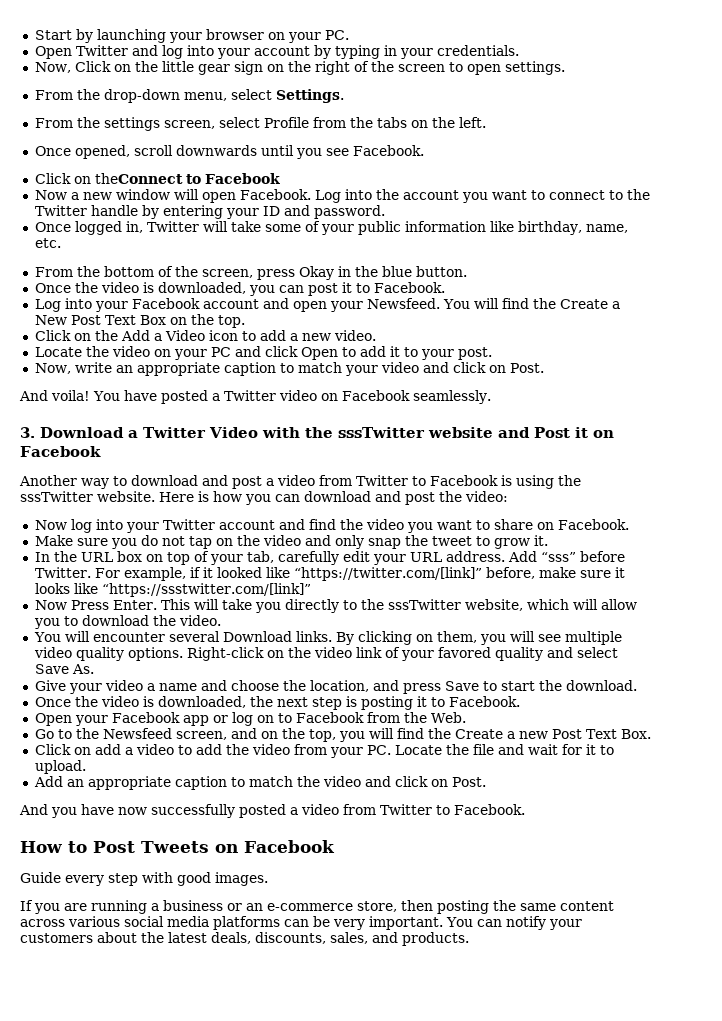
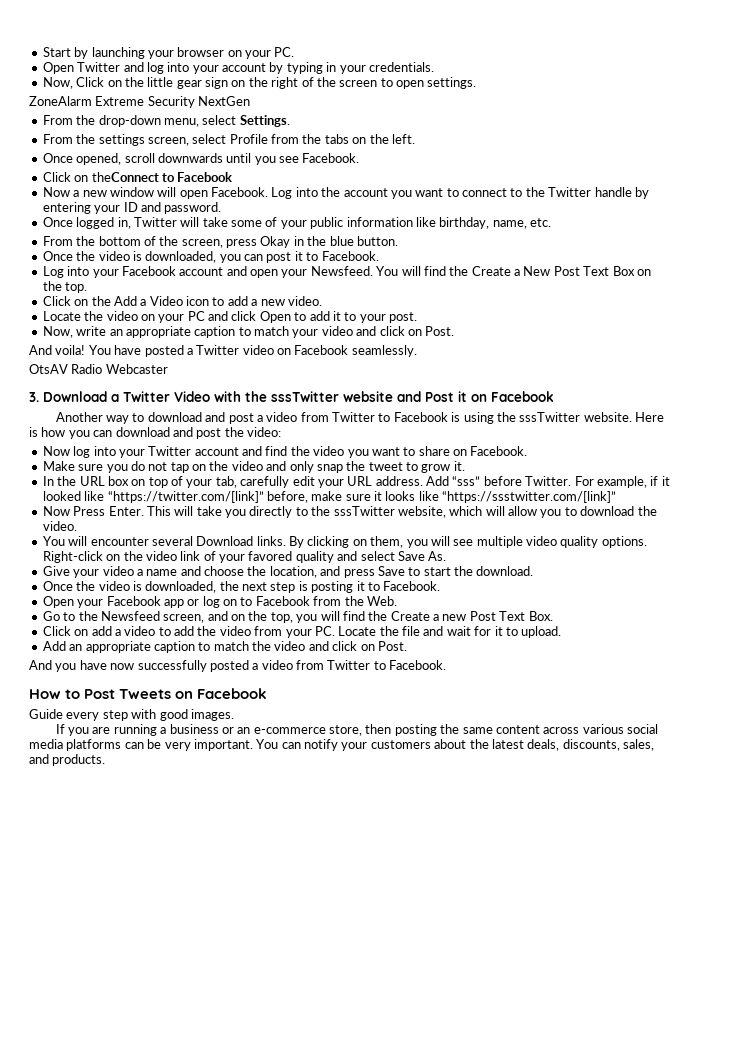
+ ZoneAlarm Extreme Security NextGen
+ OtsAV Radio Webcaster

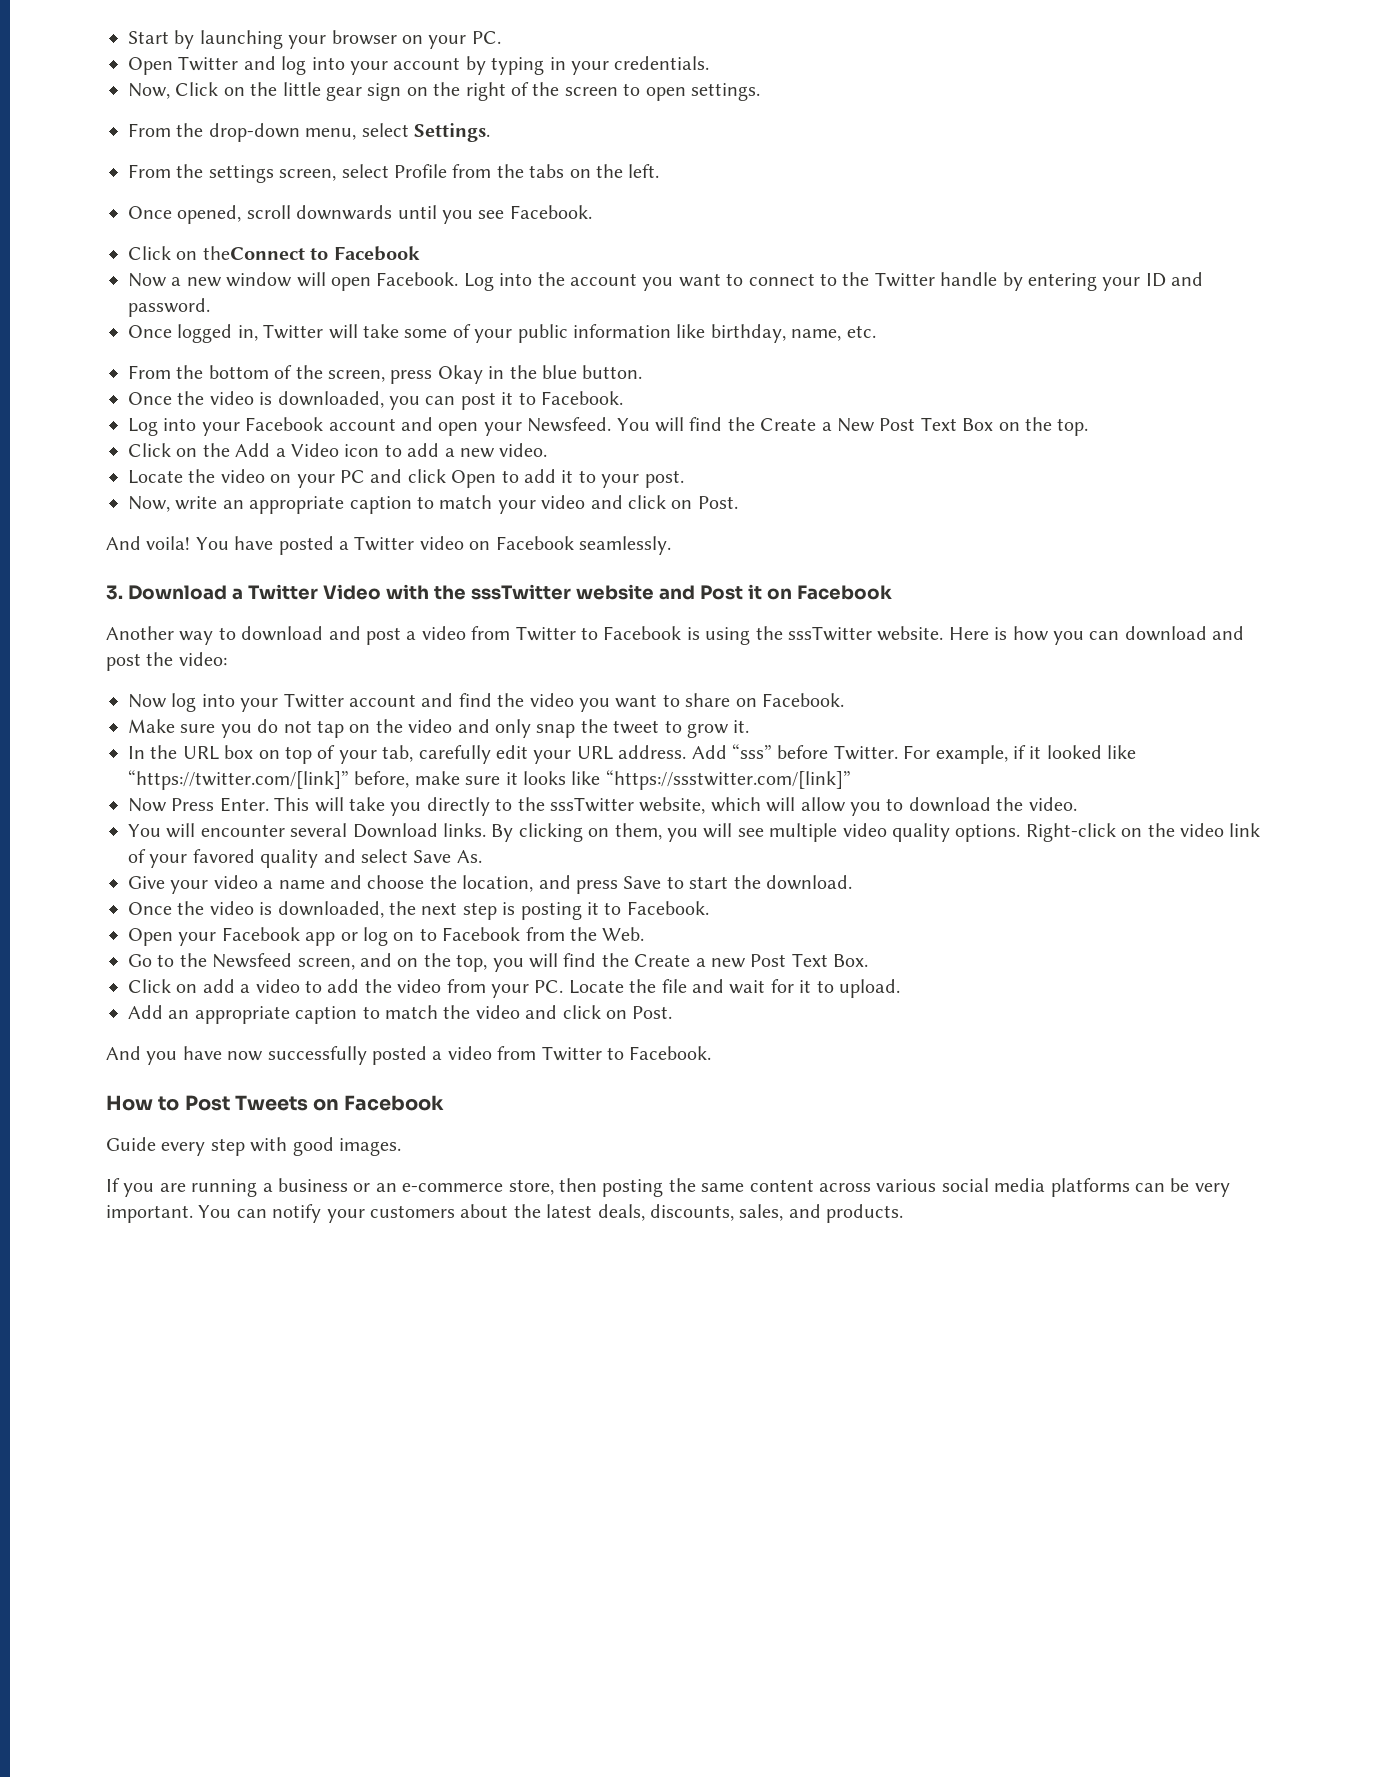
- ZoneAlarm Extreme Security NextGen
- OtsAV Radio Webcaster

